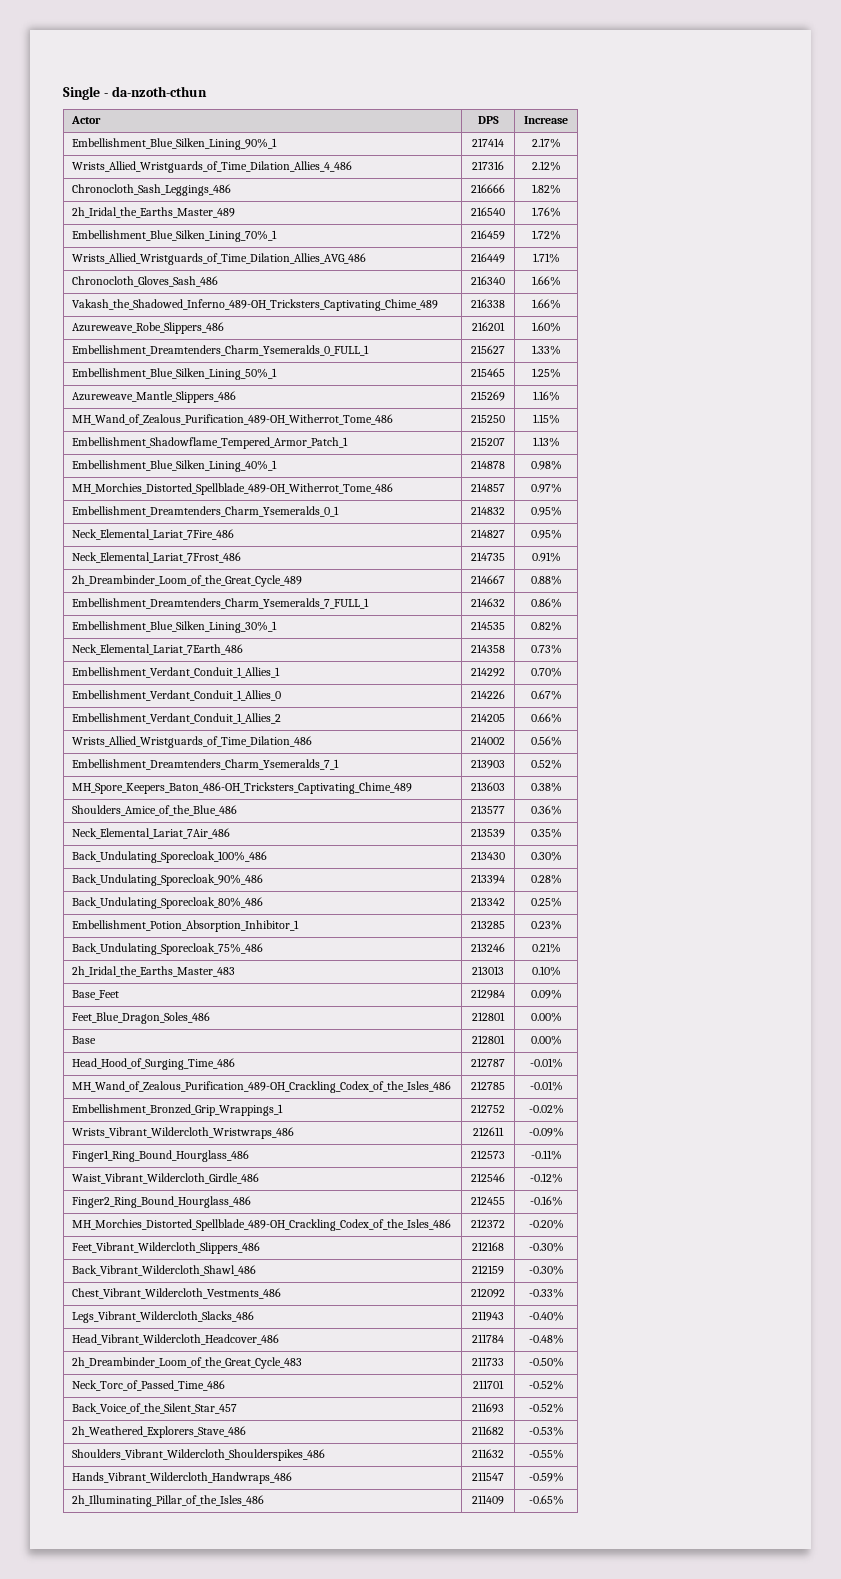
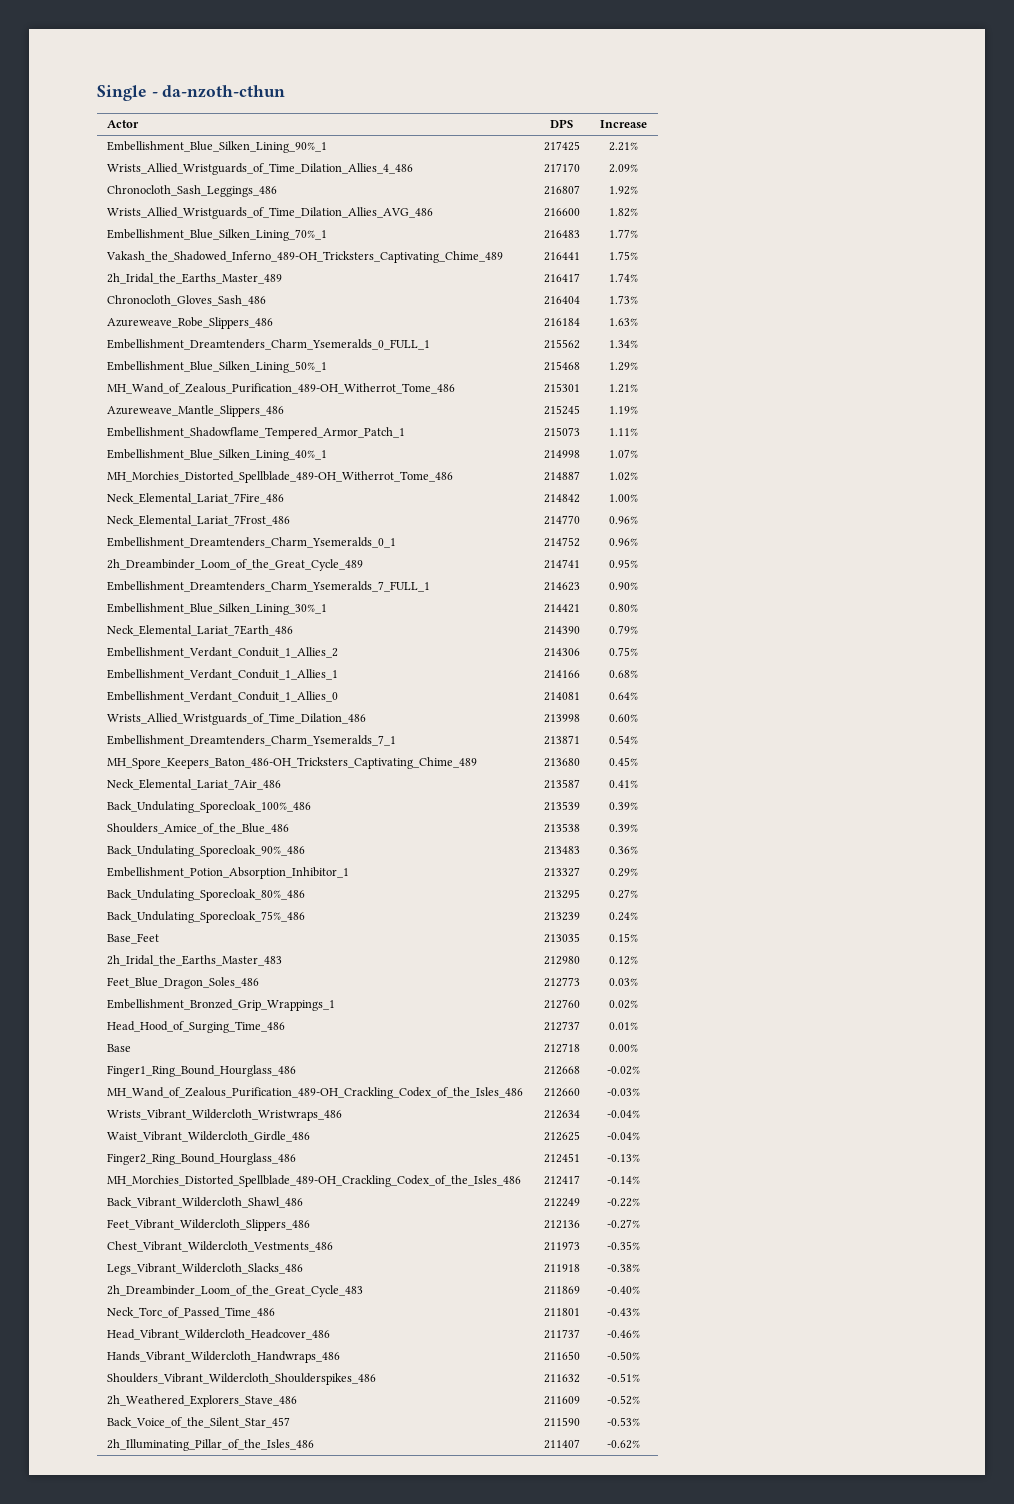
- Embellishment_Blue_Silken_Lining_90%_1 | 217414 | 2.17%
+ Embellishment_Blue_Silken_Lining_90%_1 | 217425 | 2.21%
- Wrists_Allied_Wristguards_of_Time_Dilation_Allies_4_486 | 217316 | 2.12%
+ Wrists_Allied_Wristguards_of_Time_Dilation_Allies_4_486 | 217170 | 2.09%
- Chronocloth_Sash_Leggings_486 | 216666 | 1.82%
- 2h_Iridal_the_Earths_Master_489 | 216540 | 1.76%
- Embellishment_Blue_Silken_Lining_70%_1 | 216459 | 1.72%
- Wrists_Allied_Wristguards_of_Time_Dilation_Allies_AVG_486 | 216449 | 1.71%
- Chronocloth_Gloves_Sash_486 | 216340 | 1.66%
- Vakash_the_Shadowed_Inferno_489-OH_Tricksters_Captivating_Chime_489 | 216338 | 1.66%
+ Chronocloth_Sash_Leggings_486 | 216807 | 1.92%
+ Wrists_Allied_Wristguards_of_Time_Dilation_Allies_AVG_486 | 216600 | 1.82%
+ Embellishment_Blue_Silken_Lining_70%_1 | 216483 | 1.77%
+ Vakash_the_Shadowed_Inferno_489-OH_Tricksters_Captivating_Chime_489 | 216441 | 1.75%
+ 2h_Iridal_the_Earths_Master_489 | 216417 | 1.74%
+ Chronocloth_Gloves_Sash_486 | 216404 | 1.73%
- Azureweave_Robe_Slippers_486 | 216201 | 1.60%
+ Azureweave_Robe_Slippers_486 | 216184 | 1.63%
- Embellishment_Dreamtenders_Charm_Ysemeralds_0_FULL_1 | 215627 | 1.33%
+ Embellishment_Dreamtenders_Charm_Ysemeralds_0_FULL_1 | 215562 | 1.34%
- Embellishment_Blue_Silken_Lining_50%_1 | 215465 | 1.25%
- Azureweave_Mantle_Slippers_486 | 215269 | 1.16%
- MH_Wand_of_Zealous_Purification_489-OH_Witherrot_Tome_486 | 215250 | 1.15%
+ Embellishment_Blue_Silken_Lining_50%_1 | 215468 | 1.29%
+ MH_Wand_of_Zealous_Purification_489-OH_Witherrot_Tome_486 | 215301 | 1.21%
+ Azureweave_Mantle_Slippers_486 | 215245 | 1.19%
- Embellishment_Shadowflame_Tempered_Armor_Patch_1 | 215207 | 1.13%
+ Embellishment_Shadowflame_Tempered_Armor_Patch_1 | 215073 | 1.11%
- Embellishment_Blue_Silken_Lining_40%_1 | 214878 | 0.98%
+ Embellishment_Blue_Silken_Lining_40%_1 | 214998 | 1.07%
- MH_Morchies_Distorted_Spellblade_489-OH_Witherrot_Tome_486 | 214857 | 0.97%
- Embellishment_Dreamtenders_Charm_Ysemeralds_0_1 | 214832 | 0.95%
- Neck_Elemental_Lariat_7Fire_486 | 214827 | 0.95%
- Neck_Elemental_Lariat_7Frost_486 | 214735 | 0.91%
- 2h_Dreambinder_Loom_of_the_Great_Cycle_489 | 214667 | 0.88%
+ MH_Morchies_Distorted_Spellblade_489-OH_Witherrot_Tome_486 | 214887 | 1.02%
+ Neck_Elemental_Lariat_7Fire_486 | 214842 | 1.00%
+ Neck_Elemental_Lariat_7Frost_486 | 214770 | 0.96%
+ Embellishment_Dreamtenders_Charm_Ysemeralds_0_1 | 214752 | 0.96%
+ 2h_Dreambinder_Loom_of_the_Great_Cycle_489 | 214741 | 0.95%
- Embellishment_Dreamtenders_Charm_Ysemeralds_7_FULL_1 | 214632 | 0.86%
+ Embellishment_Dreamtenders_Charm_Ysemeralds_7_FULL_1 | 214623 | 0.90%
- Embellishment_Blue_Silken_Lining_30%_1 | 214535 | 0.82%
+ Embellishment_Blue_Silken_Lining_30%_1 | 214421 | 0.80%
- Neck_Elemental_Lariat_7Earth_486 | 214358 | 0.73%
+ Neck_Elemental_Lariat_7Earth_486 | 214390 | 0.79%
+ Embellishment_Verdant_Conduit_1_Allies_2 | 214306 | 0.75%
- Embellishment_Verdant_Conduit_1_Allies_1 | 214292 | 0.70%
+ Embellishment_Verdant_Conduit_1_Allies_1 | 214166 | 0.68%
- Embellishment_Verdant_Conduit_1_Allies_0 | 214226 | 0.67%
- Embellishment_Verdant_Conduit_1_Allies_2 | 214205 | 0.66%
+ Embellishment_Verdant_Conduit_1_Allies_0 | 214081 | 0.64%
- Wrists_Allied_Wristguards_of_Time_Dilation_486 | 214002 | 0.56%
+ Wrists_Allied_Wristguards_of_Time_Dilation_486 | 213998 | 0.60%
- Embellishment_Dreamtenders_Charm_Ysemeralds_7_1 | 213903 | 0.52%
+ Embellishment_Dreamtenders_Charm_Ysemeralds_7_1 | 213871 | 0.54%
- MH_Spore_Keepers_Baton_486-OH_Tricksters_Captivating_Chime_489 | 213603 | 0.38%
- Shoulders_Amice_of_the_Blue_486 | 213577 | 0.36%
- Neck_Elemental_Lariat_7Air_486 | 213539 | 0.35%
- Back_Undulating_Sporecloak_100%_486 | 213430 | 0.30%
- Back_Undulating_Sporecloak_90%_486 | 213394 | 0.28%
- Back_Undulating_Sporecloak_80%_486 | 213342 | 0.25%
- Embellishment_Potion_Absorption_Inhibitor_1 | 213285 | 0.23%
- Back_Undulating_Sporecloak_75%_486 | 213246 | 0.21%
- 2h_Iridal_the_Earths_Master_483 | 213013 | 0.10%
- Base_Feet | 212984 | 0.09%
- Feet_Blue_Dragon_Soles_486 | 212801 | 0.00%
- Base | 212801 | 0.00%
- Head_Hood_of_Surging_Time_486 | 212787 | -0.01%
- MH_Wand_of_Zealous_Purification_489-OH_Crackling_Codex_of_the_Isles_486 | 212785 | -0.01%
- Embellishment_Bronzed_Grip_Wrappings_1 | 212752 | -0.02%
- Wrists_Vibrant_Wildercloth_Wristwraps_486 | 212611 | -0.09%
- Finger1_Ring_Bound_Hourglass_486 | 212573 | -0.11%
+ MH_Spore_Keepers_Baton_486-OH_Tricksters_Captivating_Chime_489 | 213680 | 0.45%
+ Neck_Elemental_Lariat_7Air_486 | 213587 | 0.41%
+ Back_Undulating_Sporecloak_100%_486 | 213539 | 0.39%
+ Shoulders_Amice_of_the_Blue_486 | 213538 | 0.39%
+ Back_Undulating_Sporecloak_90%_486 | 213483 | 0.36%
+ Embellishment_Potion_Absorption_Inhibitor_1 | 213327 | 0.29%
+ Back_Undulating_Sporecloak_80%_486 | 213295 | 0.27%
+ Back_Undulating_Sporecloak_75%_486 | 213239 | 0.24%
+ Base_Feet | 213035 | 0.15%
+ 2h_Iridal_the_Earths_Master_483 | 212980 | 0.12%
+ Feet_Blue_Dragon_Soles_486 | 212773 | 0.03%
+ Embellishment_Bronzed_Grip_Wrappings_1 | 212760 | 0.02%
+ Head_Hood_of_Surging_Time_486 | 212737 | 0.01%
+ Base | 212718 | 0.00%
+ Finger1_Ring_Bound_Hourglass_486 | 212668 | -0.02%
+ MH_Wand_of_Zealous_Purification_489-OH_Crackling_Codex_of_the_Isles_486 | 212660 | -0.03%
+ Wrists_Vibrant_Wildercloth_Wristwraps_486 | 212634 | -0.04%
- Waist_Vibrant_Wildercloth_Girdle_486 | 212546 | -0.12%
+ Waist_Vibrant_Wildercloth_Girdle_486 | 212625 | -0.04%
- Finger2_Ring_Bound_Hourglass_486 | 212455 | -0.16%
+ Finger2_Ring_Bound_Hourglass_486 | 212451 | -0.13%
- MH_Morchies_Distorted_Spellblade_489-OH_Crackling_Codex_of_the_Isles_486 | 212372 | -0.20%
- Feet_Vibrant_Wildercloth_Slippers_486 | 212168 | -0.30%
- Back_Vibrant_Wildercloth_Shawl_486 | 212159 | -0.30%
+ MH_Morchies_Distorted_Spellblade_489-OH_Crackling_Codex_of_the_Isles_486 | 212417 | -0.14%
+ Back_Vibrant_Wildercloth_Shawl_486 | 212249 | -0.22%
+ Feet_Vibrant_Wildercloth_Slippers_486 | 212136 | -0.27%
- Chest_Vibrant_Wildercloth_Vestments_486 | 212092 | -0.33%
+ Chest_Vibrant_Wildercloth_Vestments_486 | 211973 | -0.35%
- Legs_Vibrant_Wildercloth_Slacks_486 | 211943 | -0.40%
- Head_Vibrant_Wildercloth_Headcover_486 | 211784 | -0.48%
- 2h_Dreambinder_Loom_of_the_Great_Cycle_483 | 211733 | -0.50%
- Neck_Torc_of_Passed_Time_486 | 211701 | -0.52%
- Back_Voice_of_the_Silent_Star_457 | 211693 | -0.52%
- 2h_Weathered_Explorers_Stave_486 | 211682 | -0.53%
- Shoulders_Vibrant_Wildercloth_Shoulderspikes_486 | 211632 | -0.55%
- Hands_Vibrant_Wildercloth_Handwraps_486 | 211547 | -0.59%
+ Legs_Vibrant_Wildercloth_Slacks_486 | 211918 | -0.38%
+ 2h_Dreambinder_Loom_of_the_Great_Cycle_483 | 211869 | -0.40%
+ Neck_Torc_of_Passed_Time_486 | 211801 | -0.43%
+ Head_Vibrant_Wildercloth_Headcover_486 | 211737 | -0.46%
+ Hands_Vibrant_Wildercloth_Handwraps_486 | 211650 | -0.50%
+ Shoulders_Vibrant_Wildercloth_Shoulderspikes_486 | 211632 | -0.51%
+ 2h_Weathered_Explorers_Stave_486 | 211609 | -0.52%
+ Back_Voice_of_the_Silent_Star_457 | 211590 | -0.53%
- 2h_Illuminating_Pillar_of_the_Isles_486 | 211409 | -0.65%
+ 2h_Illuminating_Pillar_of_the_Isles_486 | 211407 | -0.62%

